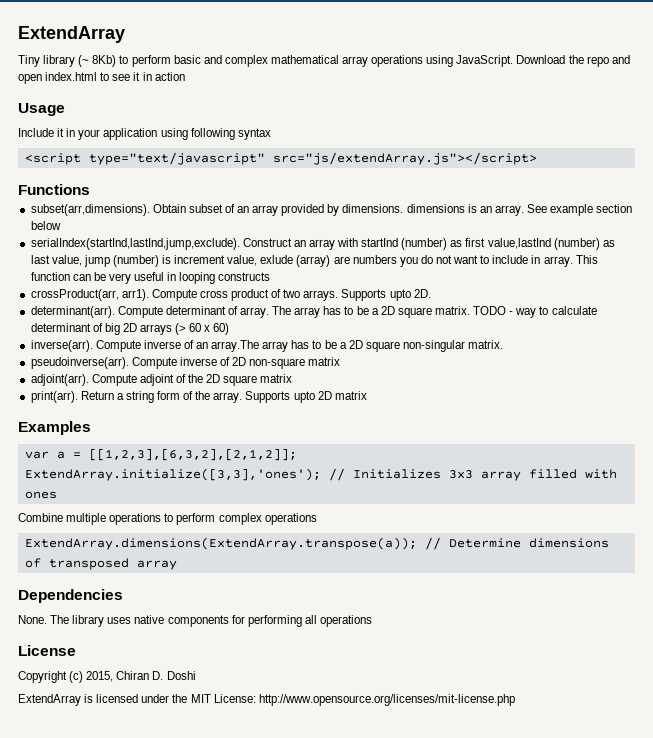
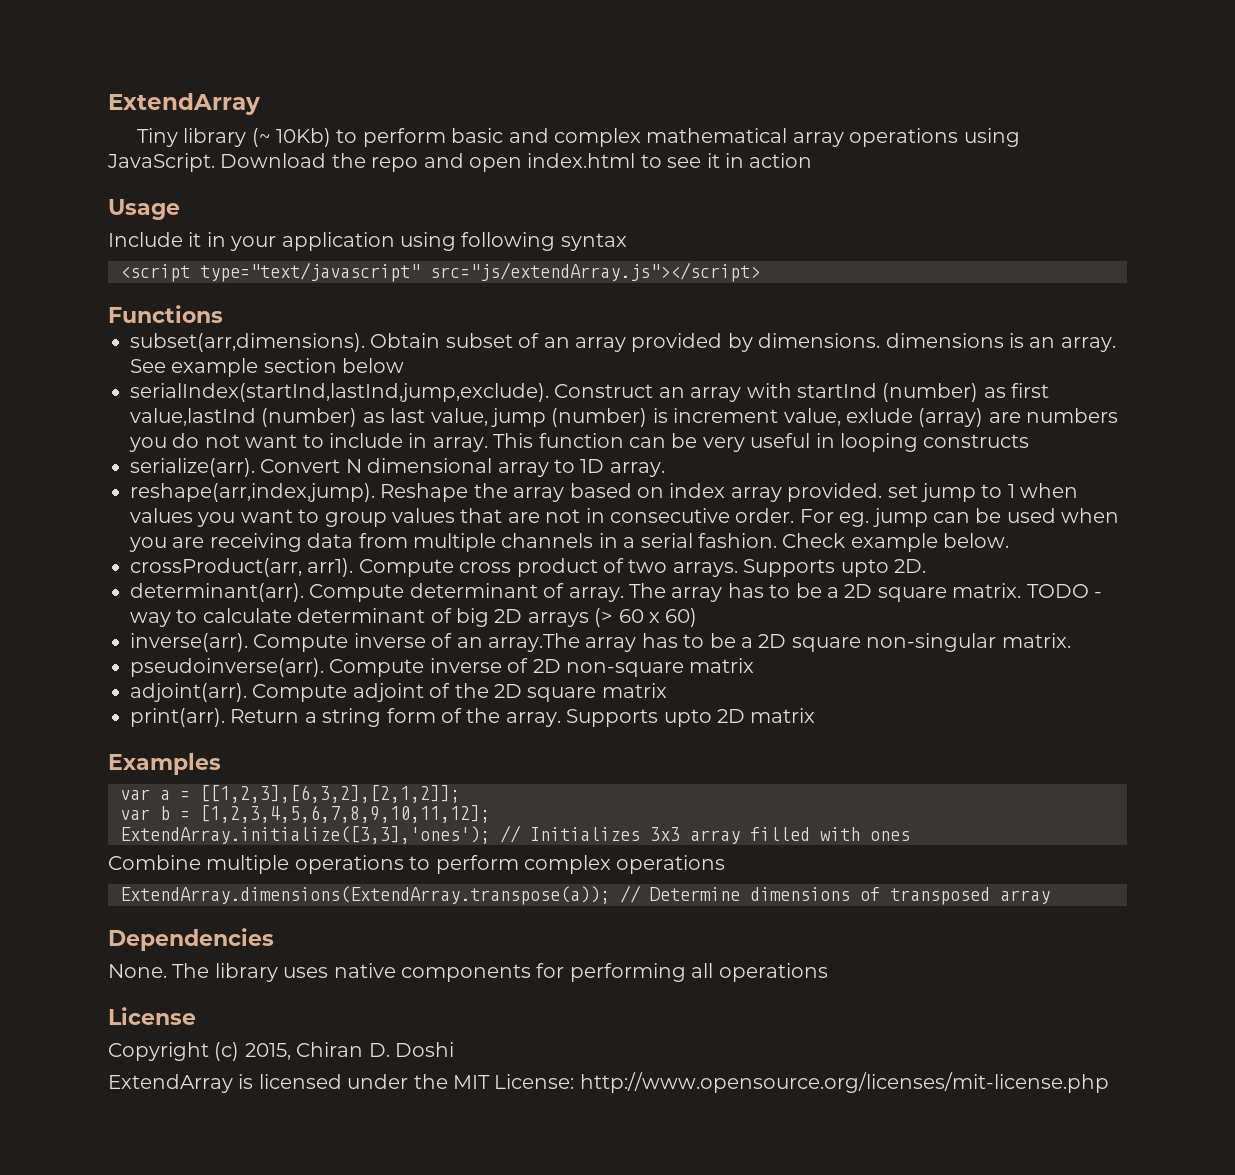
- Tiny library (~ 8Kb) to perform basic and complex mathematical array operations using JavaScript.
+ Tiny library (~ 10Kb) to perform basic and complex mathematical array operations using JavaScript.
+ serialize(arr). Convert N dimensional array to 1D array.
+ reshape(arr,index,jump). Reshape the array based on index array provided. set jump to 1 when values you want to group values that are not in consecutive order. For eg. jump can be used when you are receiving data from multiple channels in a serial fashion. Check example below.
+ var b = [1,2,3,4,5,6,7,8,9,10,11,12];

